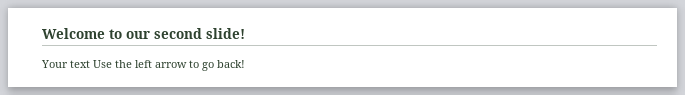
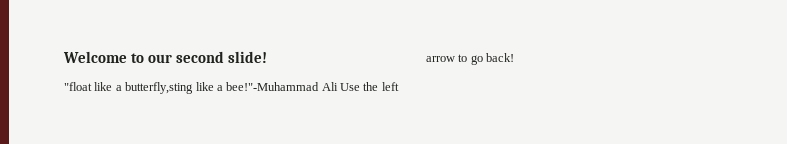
- Your text Use the left arrow to go back!
+ "float like a butterfly,sting like a bee!"-Muhammad Ali Use the left arrow to go back!

